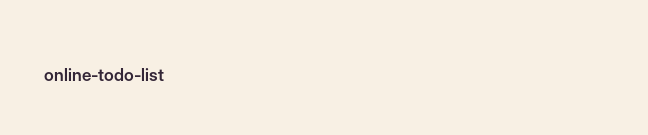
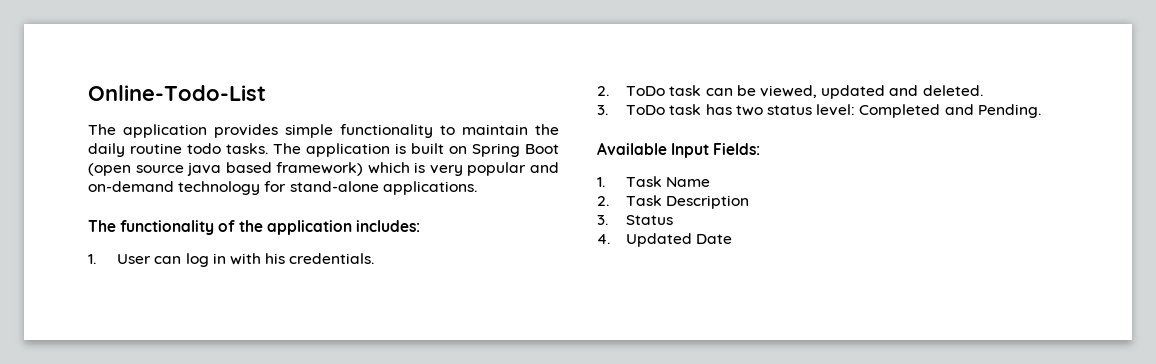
- online-todo-list
+ Online-Todo-List
+ The application provides simple functionality to maintain the daily routine todo tasks. The application is built on Spring Boot (open source java based framework) which is very popular and on-demand technology for stand-alone applications.
+ The functionality of the application includes:
+ 1. User can log in with his credentials.
+ 2. ToDo task can be viewed, updated and deleted.
+ 3. ToDo task has two status level: Completed and Pending.
+ Available Input Fields:
+ 1. Task Name
+ 2. Task Description
+ 3. Status
+ 4. Updated Date

